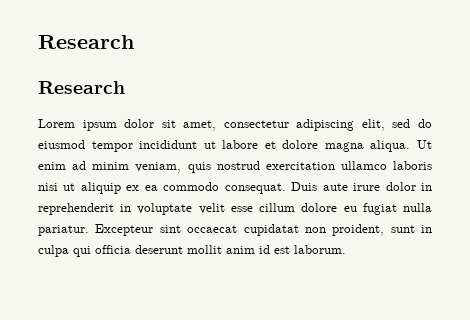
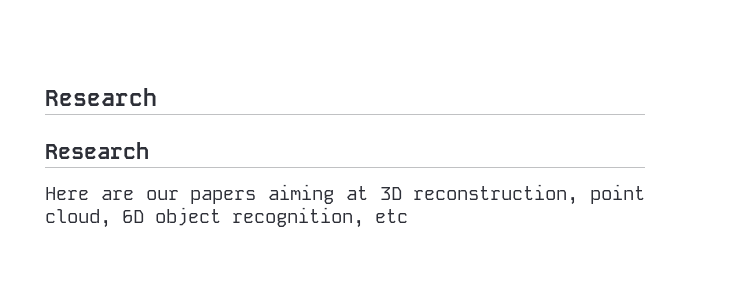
- Lorem ipsum dolor sit amet, consectetur adipiscing elit, sed do eiusmod tempor incididunt ut labore et dolore magna aliqua. Ut enim ad minim veniam, quis nostrud exercitation ullamco laboris nisi ut aliquip ex ea commodo consequat. Duis aute irure dolor in reprehenderit in voluptate velit esse cillum dolore eu fugiat nulla pariatur. Excepteur sint occaecat cupidatat non proident, sunt in culpa qui officia deserunt mollit anim id est laborum.
+ Here are our papers aiming at 3D reconstruction, point cloud, 6D object recognition, etc

